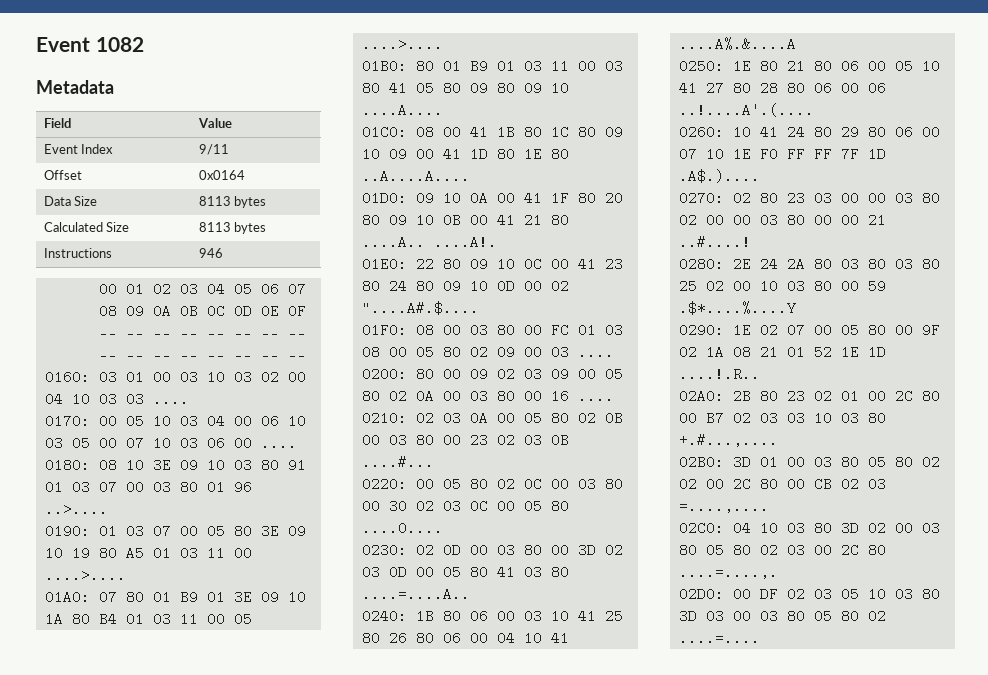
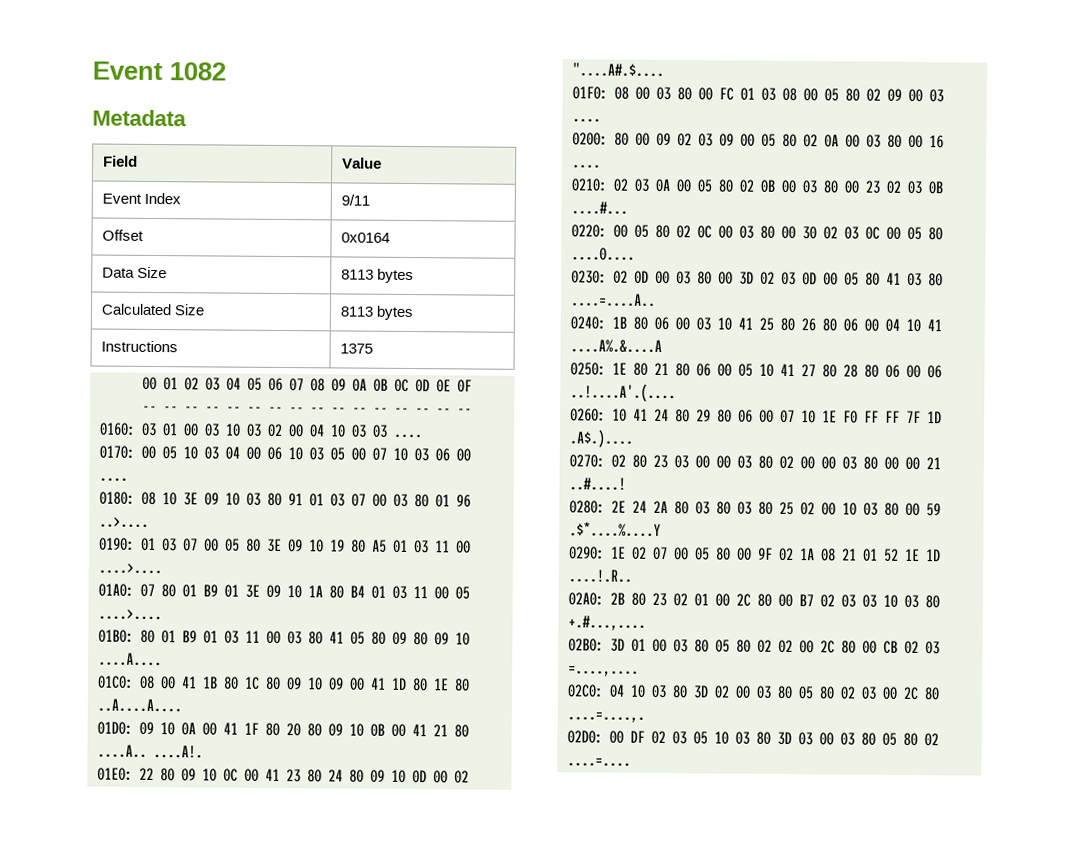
- Instructions | 946
+ Instructions | 1375

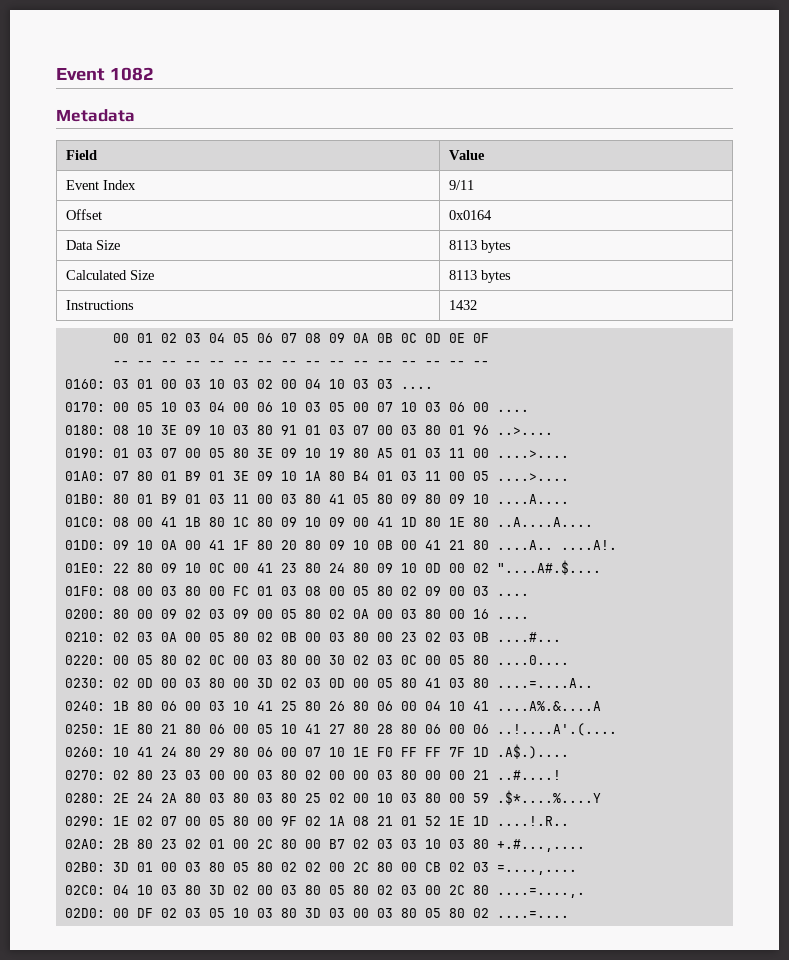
- Instructions | 1375
+ Instructions | 1432

